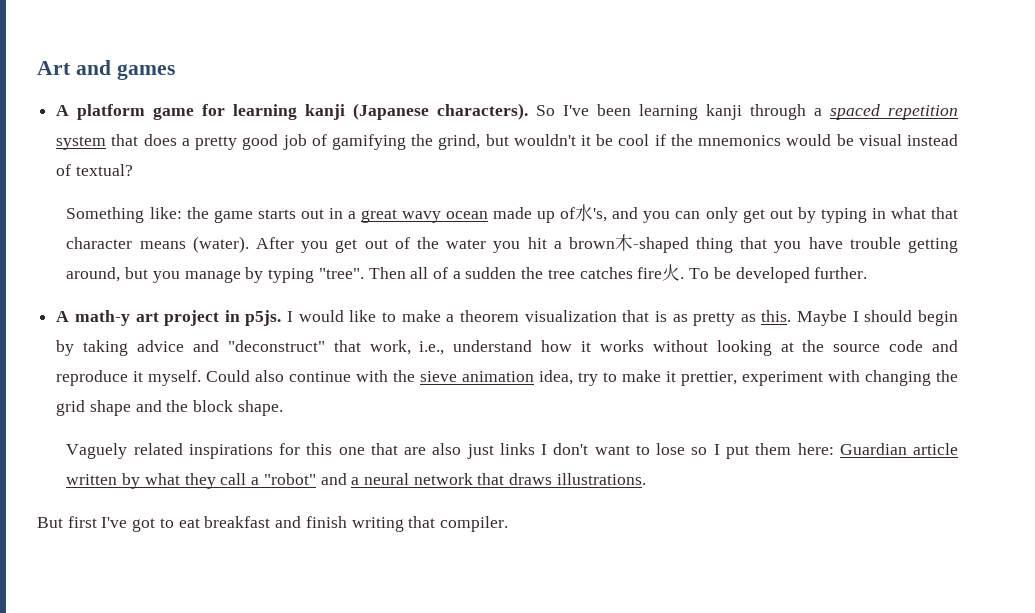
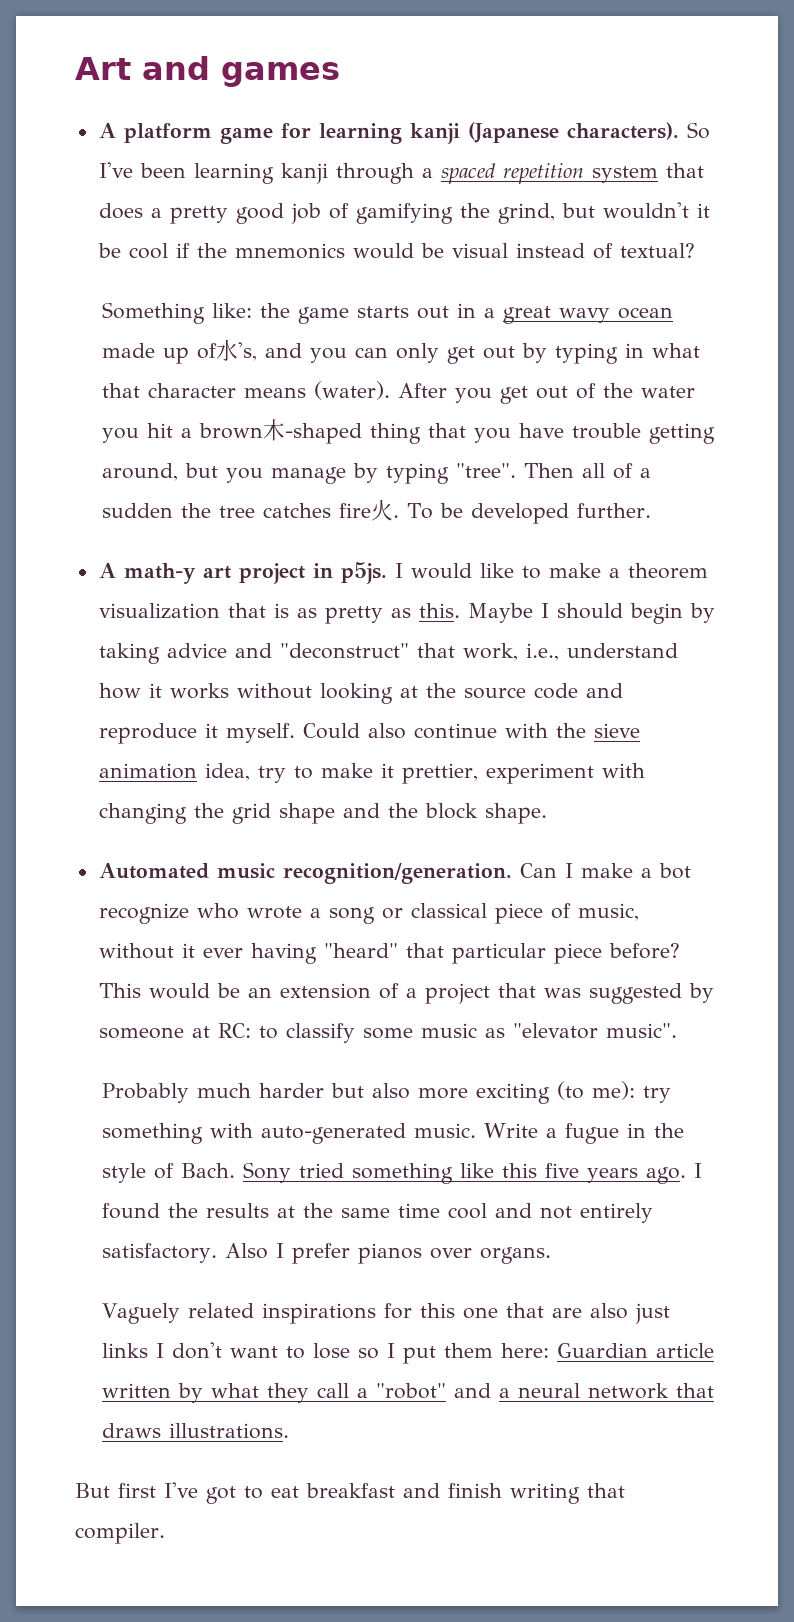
+ Automated music recognition/generation. Can I make a bot recognize who wrote a song or classical piece of music, without it ever having "heard" that particular piece before? This would be an extension of a project that was suggested by someone at RC: to classify some music as "elevator music".
+ Probably much harder but also more exciting (to me): try something with auto-generated music. Write a fugue in the style of Bach. Sony tried something like this five years ago. I found the results at the same time cool and not entirely satisfactory. Also I prefer pianos over organs.

